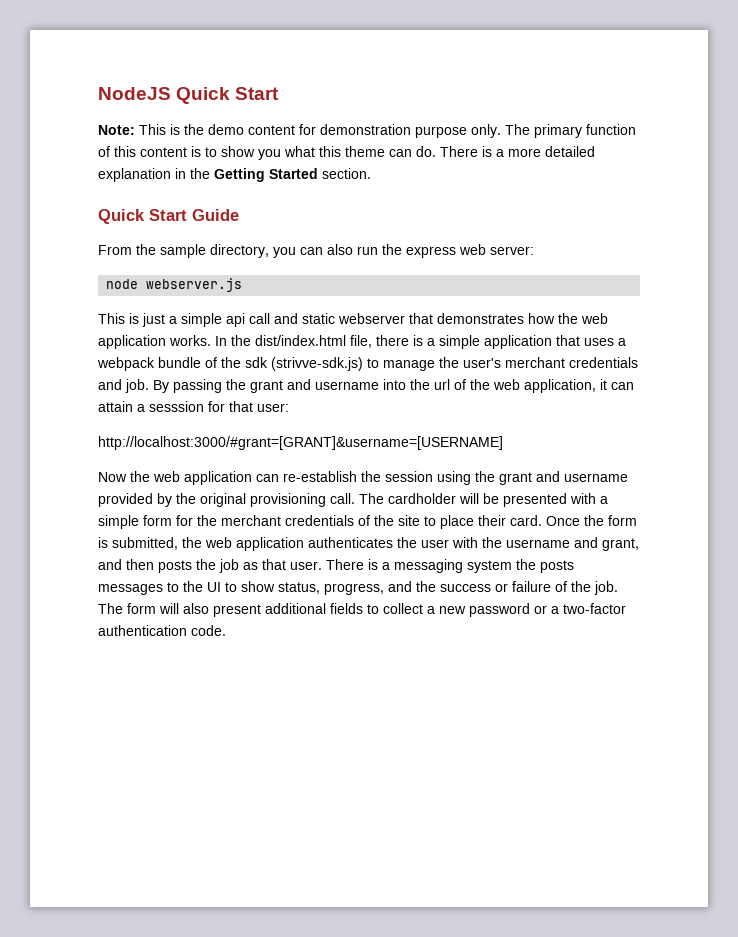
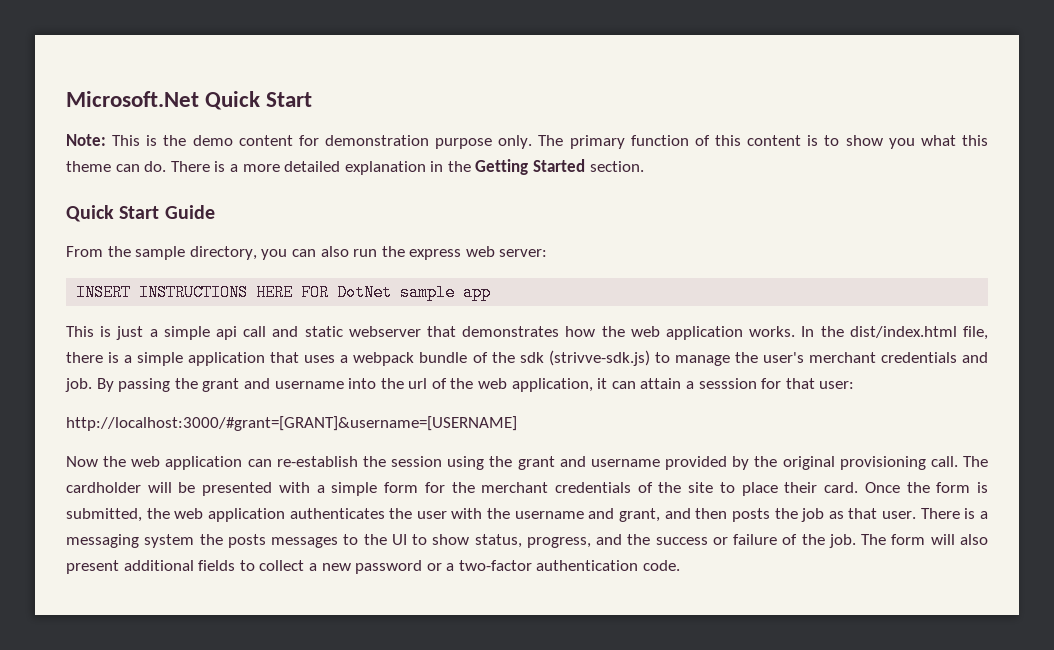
- NodeJS Quick Start
+ Microsoft.Net Quick Start
- node webserver.js
+ INSERT INSTRUCTIONS HERE FOR DotNet sample app

